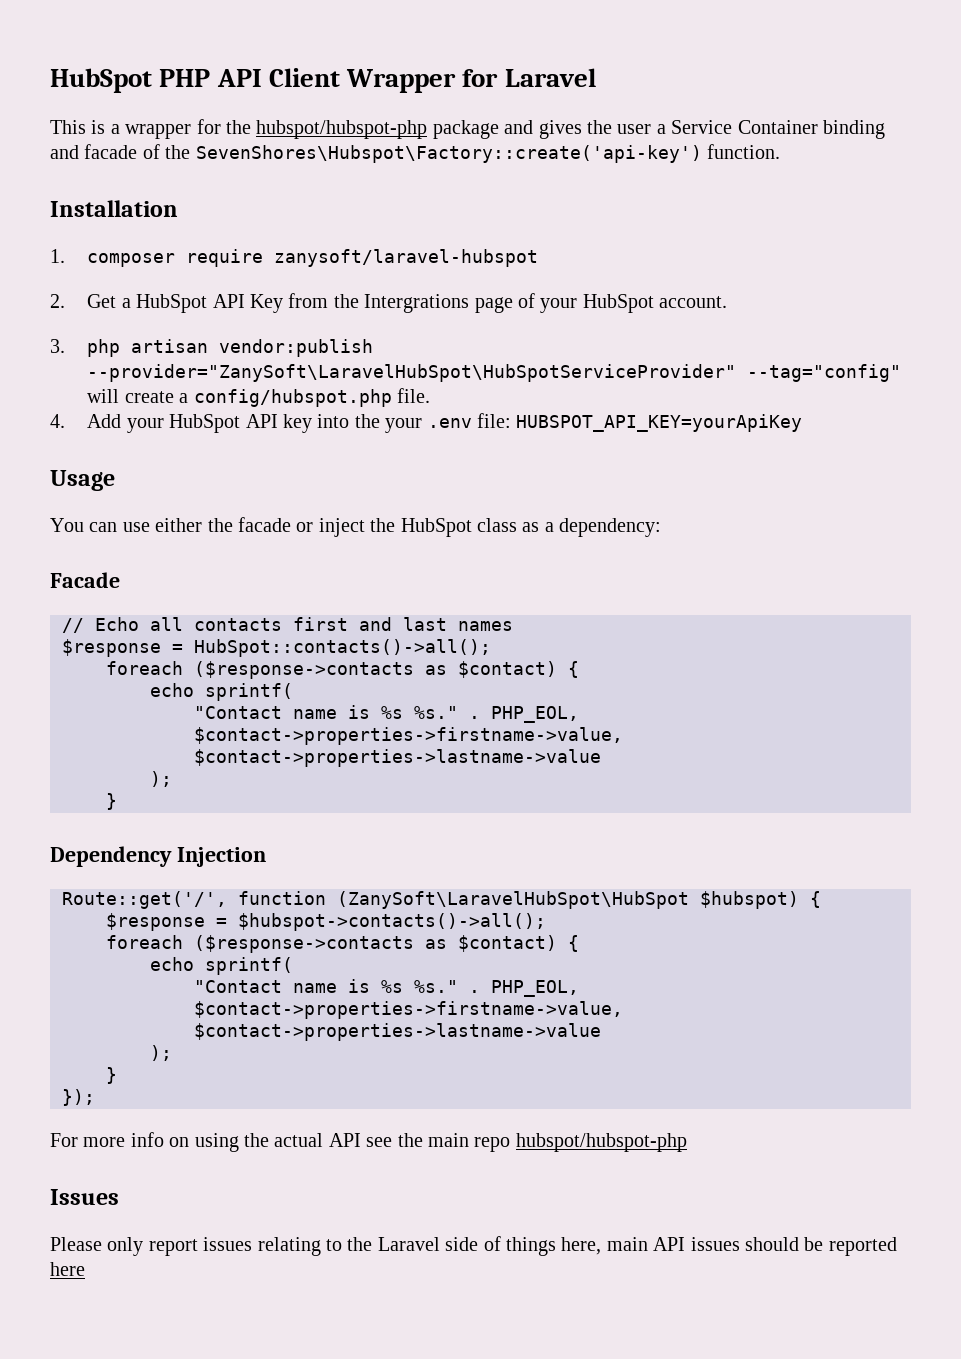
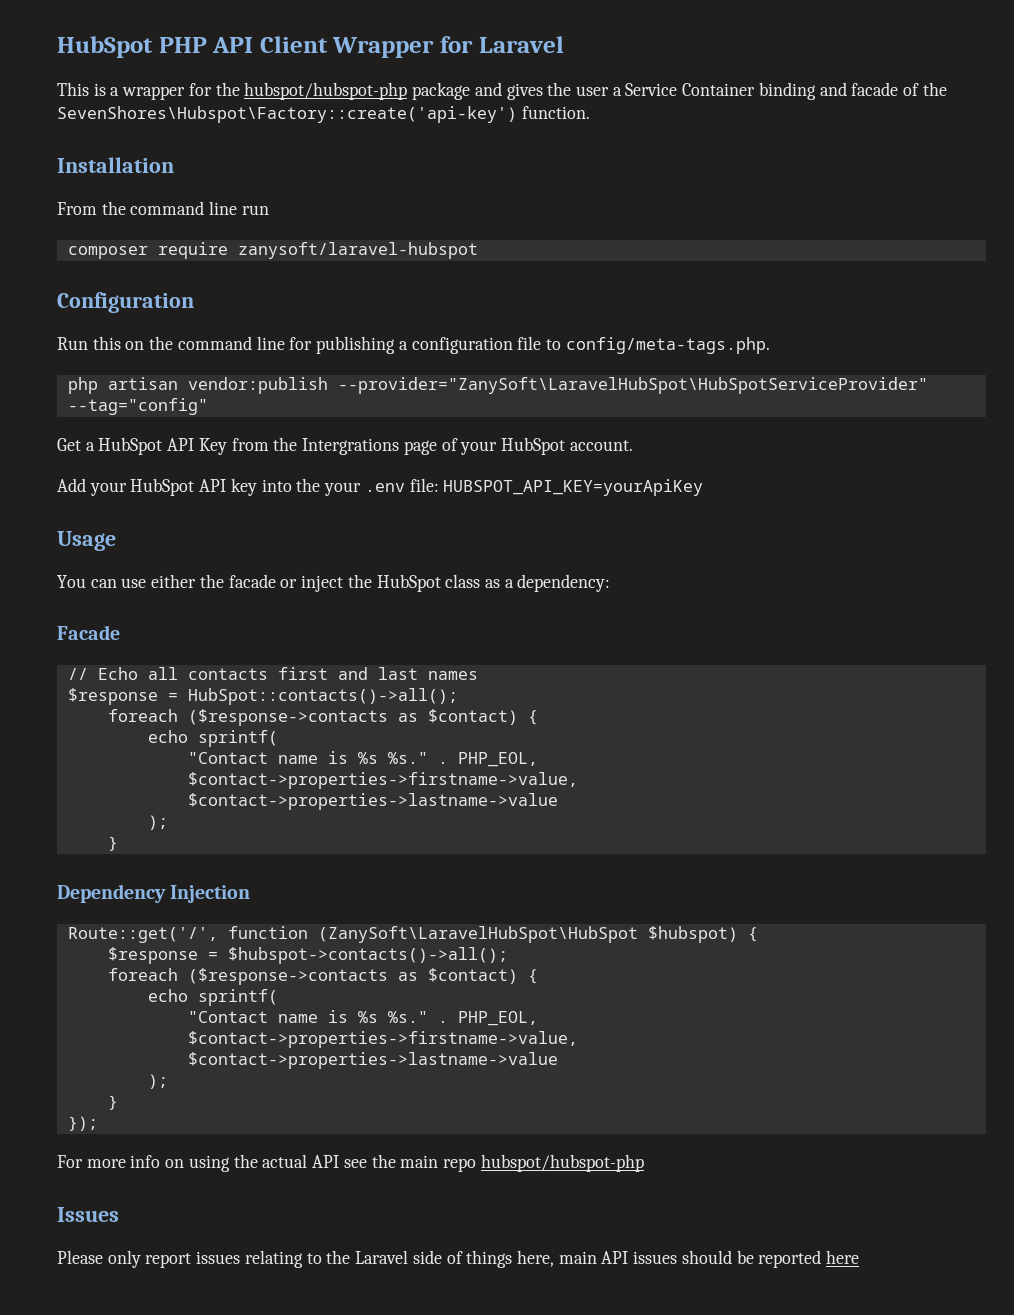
- 1. composer require zanysoft/laravel-hubspot
- 2. Get a HubSpot API Key from the Intergrations page of your HubSpot account.
+ From the command line run
+ composer require zanysoft/laravel-hubspot
+ Configuration
+ Run this on the command line for publishing a configuration file to config/meta-tags.php.
+ php artisan vendor:publish --provider="ZanySoft\LaravelHubSpot\HubSpotServiceProvider" --tag="config"
+ Get a HubSpot API Key from the Intergrations page of your HubSpot account.
- 3. php artisan vendor:publish --provider="ZanySoft\LaravelHubSpot\HubSpotServiceProvider" --tag="config" will create a config/hubspot.php file.
- 4. Add your HubSpot API key into the your .env file: HUBSPOT_API_KEY=yourApiKey
+ Add your HubSpot API key into the your .env file: HUBSPOT_API_KEY=yourApiKey

